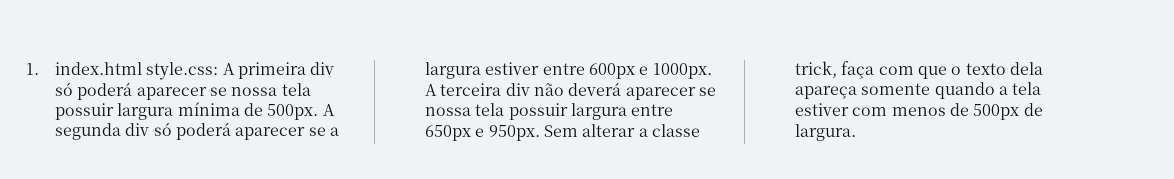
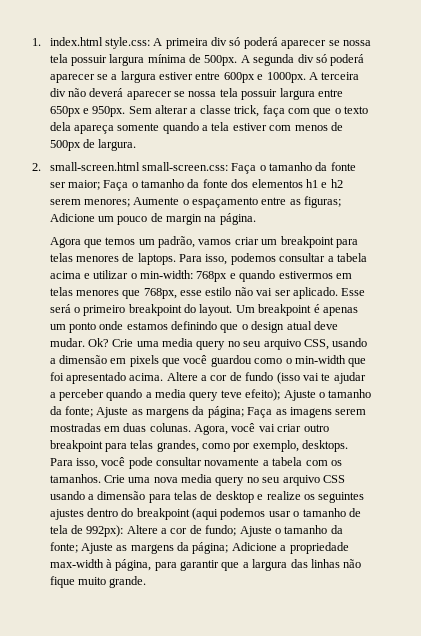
+ 2. small-screen.html small-screen.css: Faça o tamanho da fonte ser maior; Faça o tamanho da fonte dos elementos h1 e h2 serem menores; Aumente o espaçamento entre as figuras; Adicione um pouco de margin na página.
+ Agora que temos um padrão, vamos criar um breakpoint para telas menores de laptops. Para isso, podemos consultar a tabela acima e utilizar o min-width: 768px e quando estivermos em telas menores que 768px, esse estilo não vai ser aplicado. Esse será o primeiro breakpoint do layout. Um breakpoint é apenas um ponto onde estamos definindo que o design atual deve mudar. Ok? Crie uma media query no seu arquivo CSS, usando a dimensão em pixels que você guardou como o min-width que foi apresentado acima. Altere a cor de fundo (isso vai te ajudar a perceber quando a media query teve efeito); Ajuste o tamanho da fonte; Ajuste as margens da página; Faça as imagens serem mostradas em duas colunas. Agora, você vai criar outro breakpoint para telas grandes, como por exemplo, desktops. Para isso, você pode consultar novamente a tabela com os tamanhos. Crie uma nova media query no seu arquivo CSS usando a dimensão para telas de desktop e realize os seguintes ajustes dentro do breakpoint (aqui podemos usar o tamanho de tela de 992px): Altere a cor de fundo; Ajuste o tamanho da fonte; Ajuste as margens da página; Adicione a propriedade max-width à página, para garantir que a largura das linhas não fique muito grande.

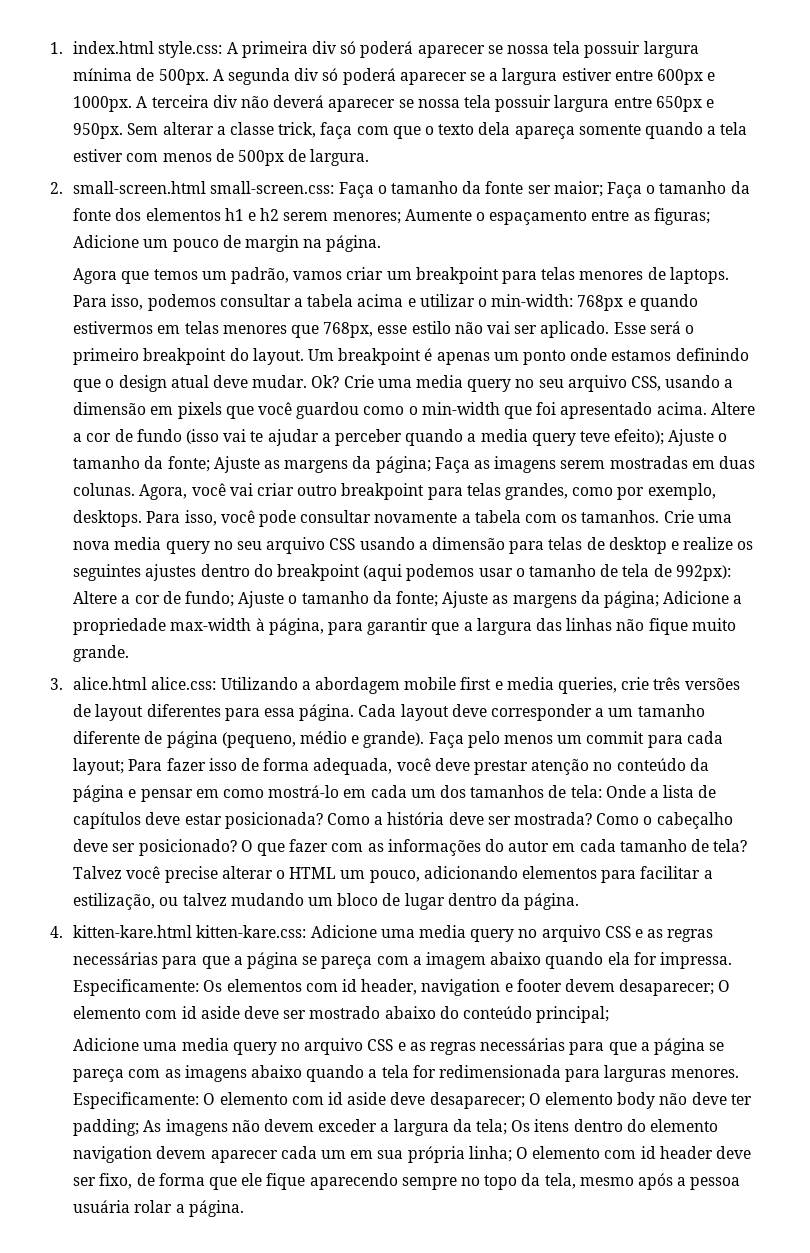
+ 3. alice.html alice.css: Utilizando a abordagem mobile first e media queries, crie três versões de layout diferentes para essa página. Cada layout deve corresponder a um tamanho diferente de página (pequeno, médio e grande). Faça pelo menos um commit para cada layout; Para fazer isso de forma adequada, você deve prestar atenção no conteúdo da página e pensar em como mostrá-lo em cada um dos tamanhos de tela: Onde a lista de capítulos deve estar posicionada? Como a história deve ser mostrada? Como o cabeçalho deve ser posicionado? O que fazer com as informações do autor em cada tamanho de tela? Talvez você precise alterar o HTML um pouco, adicionando elementos para facilitar a estilização, ou talvez mudando um bloco de lugar dentro da página.
+ 4. kitten-kare.html kitten-kare.css: Adicione uma media query no arquivo CSS e as regras necessárias para que a página se pareça com a imagem abaixo quando ela for impressa. Especificamente: Os elementos com id header, navigation e footer devem desaparecer; O elemento com id aside deve ser mostrado abaixo do conteúdo principal;
+ Adicione uma media query no arquivo CSS e as regras necessárias para que a página se pareça com as imagens abaixo quando a tela for redimensionada para larguras menores. Especificamente: O elemento com id aside deve desaparecer; O elemento body não deve ter padding; As imagens não devem exceder a largura da tela; Os itens dentro do elemento navigation devem aparecer cada um em sua própria linha; O elemento com id header deve ser fixo, de forma que ele fique aparecendo sempre no topo da tela, mesmo após a pessoa usuária rolar a página.

